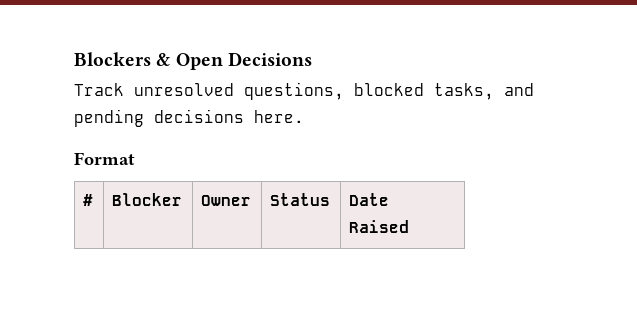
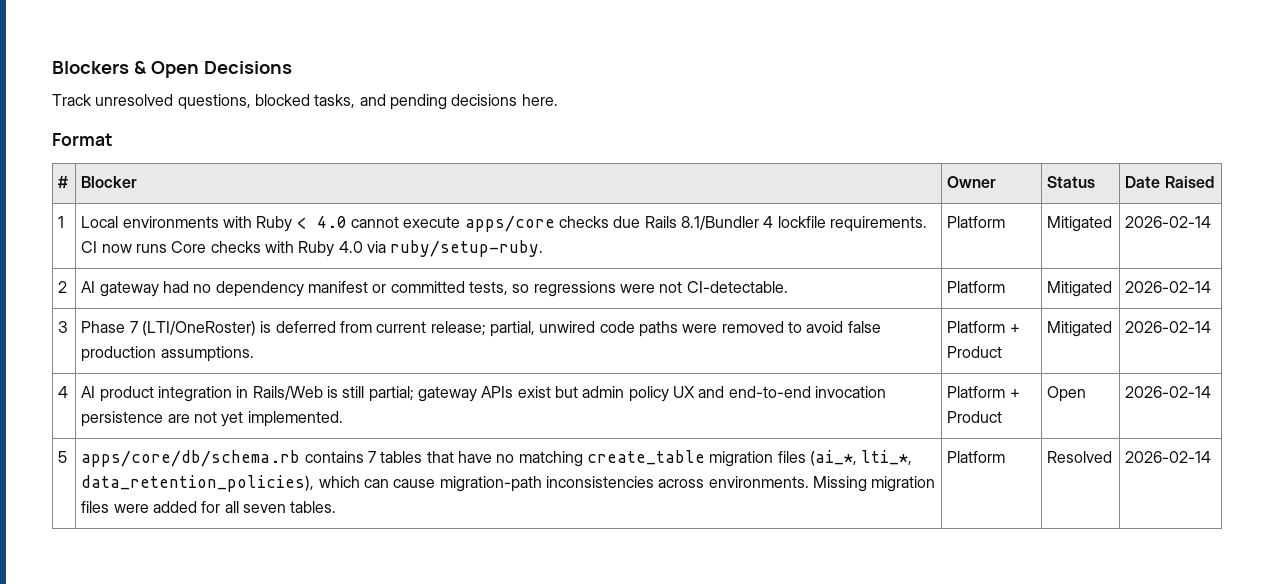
+ 1 | Local environments with Ruby < 4.0 cannot execute apps/core checks due Rails 8.1/Bundler 4 lockfile requirements. CI now runs Core checks with Ruby 4.0 via ruby/setup-ruby. | Platform | Mitigated | 2026-02-14
+ 2 | AI gateway had no dependency manifest or committed tests, so regressions were not CI-detectable. | Platform | Mitigated | 2026-02-14
+ 3 | Phase 7 (LTI/OneRoster) is deferred from current release; partial, unwired code paths were removed to avoid false production assumptions. | Platform + Product | Mitigated | 2026-02-14
+ 4 | AI product integration in Rails/Web is still partial; gateway APIs exist but admin policy UX and end-to-end invocation persistence are not yet implemented. | Platform + Product | Open | 2026-02-14
+ 5 | apps/core/db/schema.rb contains 7 tables that have no matching create_table migration files (ai_*, lti_*, data_retention_policies), which can cause migration-path inconsistencies across environments. Missing migration files were added for all seven tables. | Platform | Resolved | 2026-02-14

